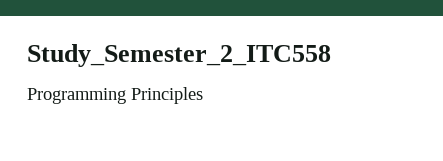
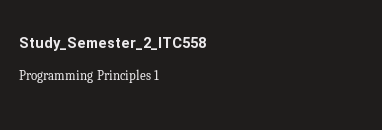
- Programming Principles
+ Programming Principles 1

